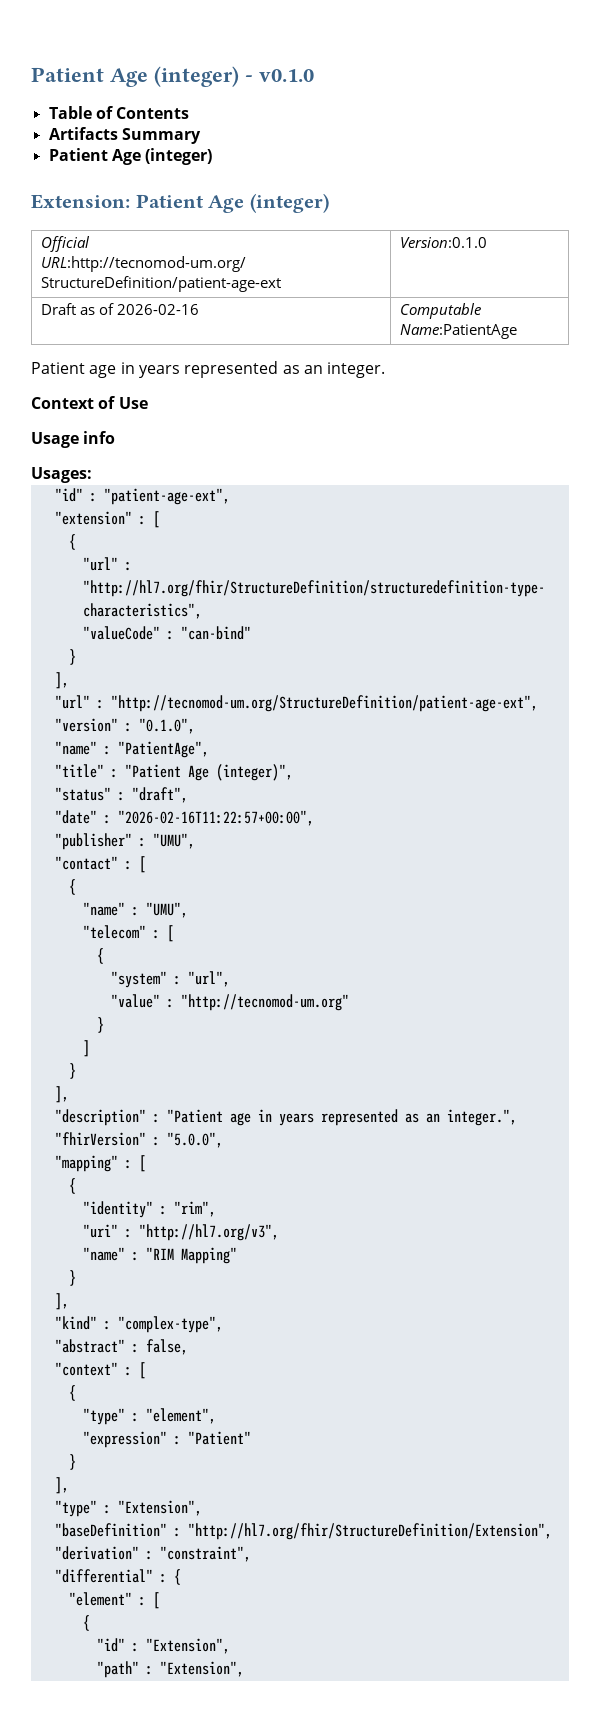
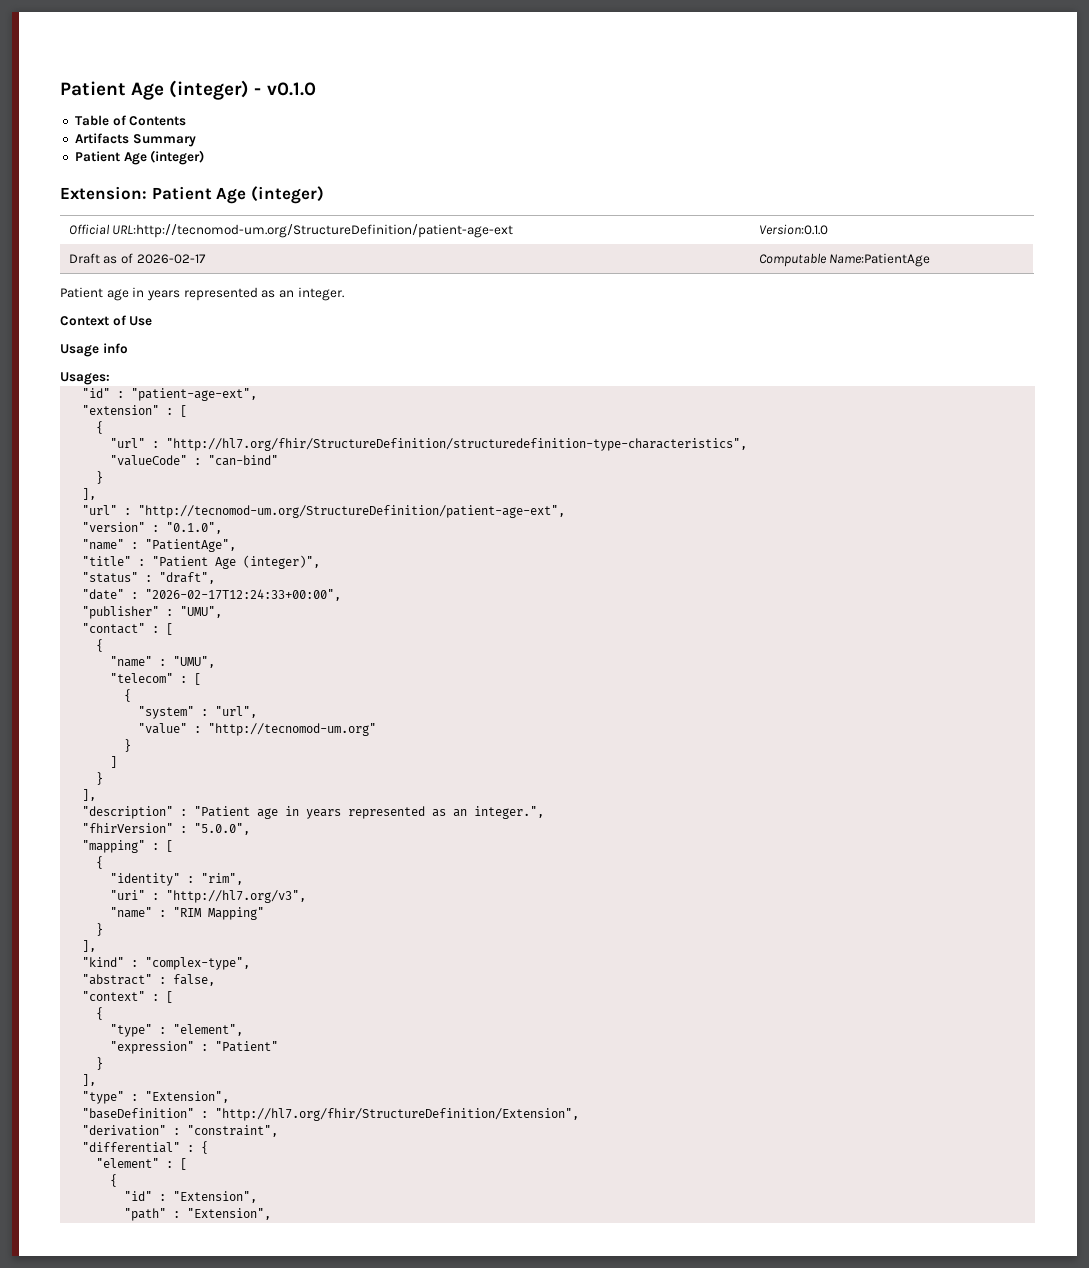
- Draft as of 2026-02-16 | Computable Name:PatientAge
+ Draft as of 2026-02-17 | Computable Name:PatientAge
- "date" : "2026-02-16T11:22:57+00:00",
+ "date" : "2026-02-17T12:24:33+00:00",

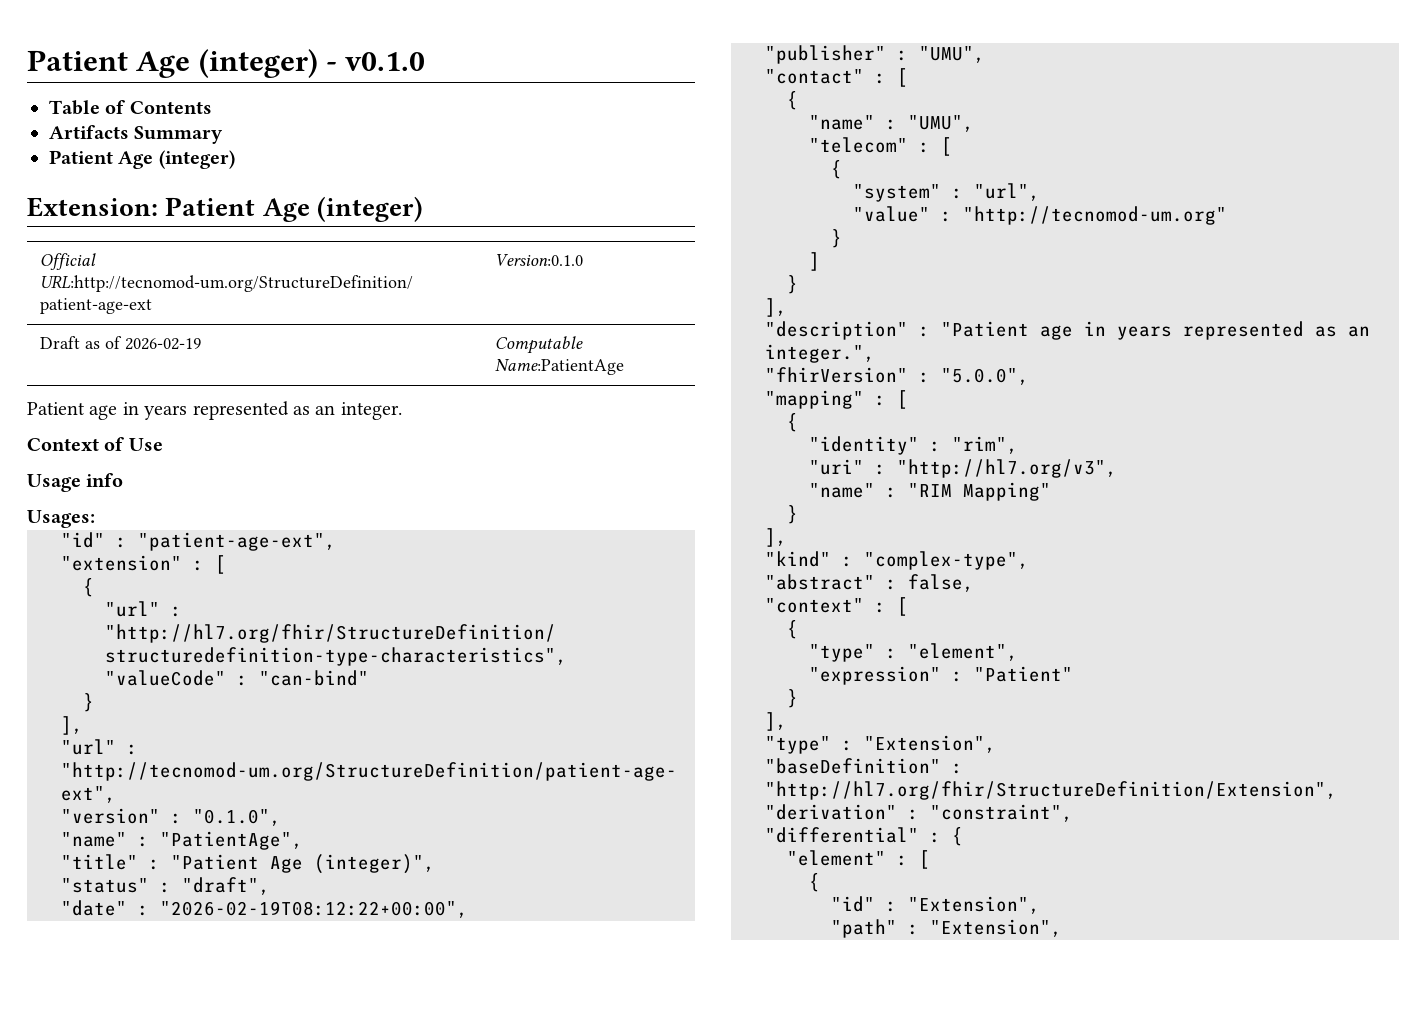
- Draft as of 2026-02-17 | Computable Name:PatientAge
+ Draft as of 2026-02-19 | Computable Name:PatientAge
- "date" : "2026-02-17T12:24:33+00:00",
+ "date" : "2026-02-19T08:12:22+00:00",

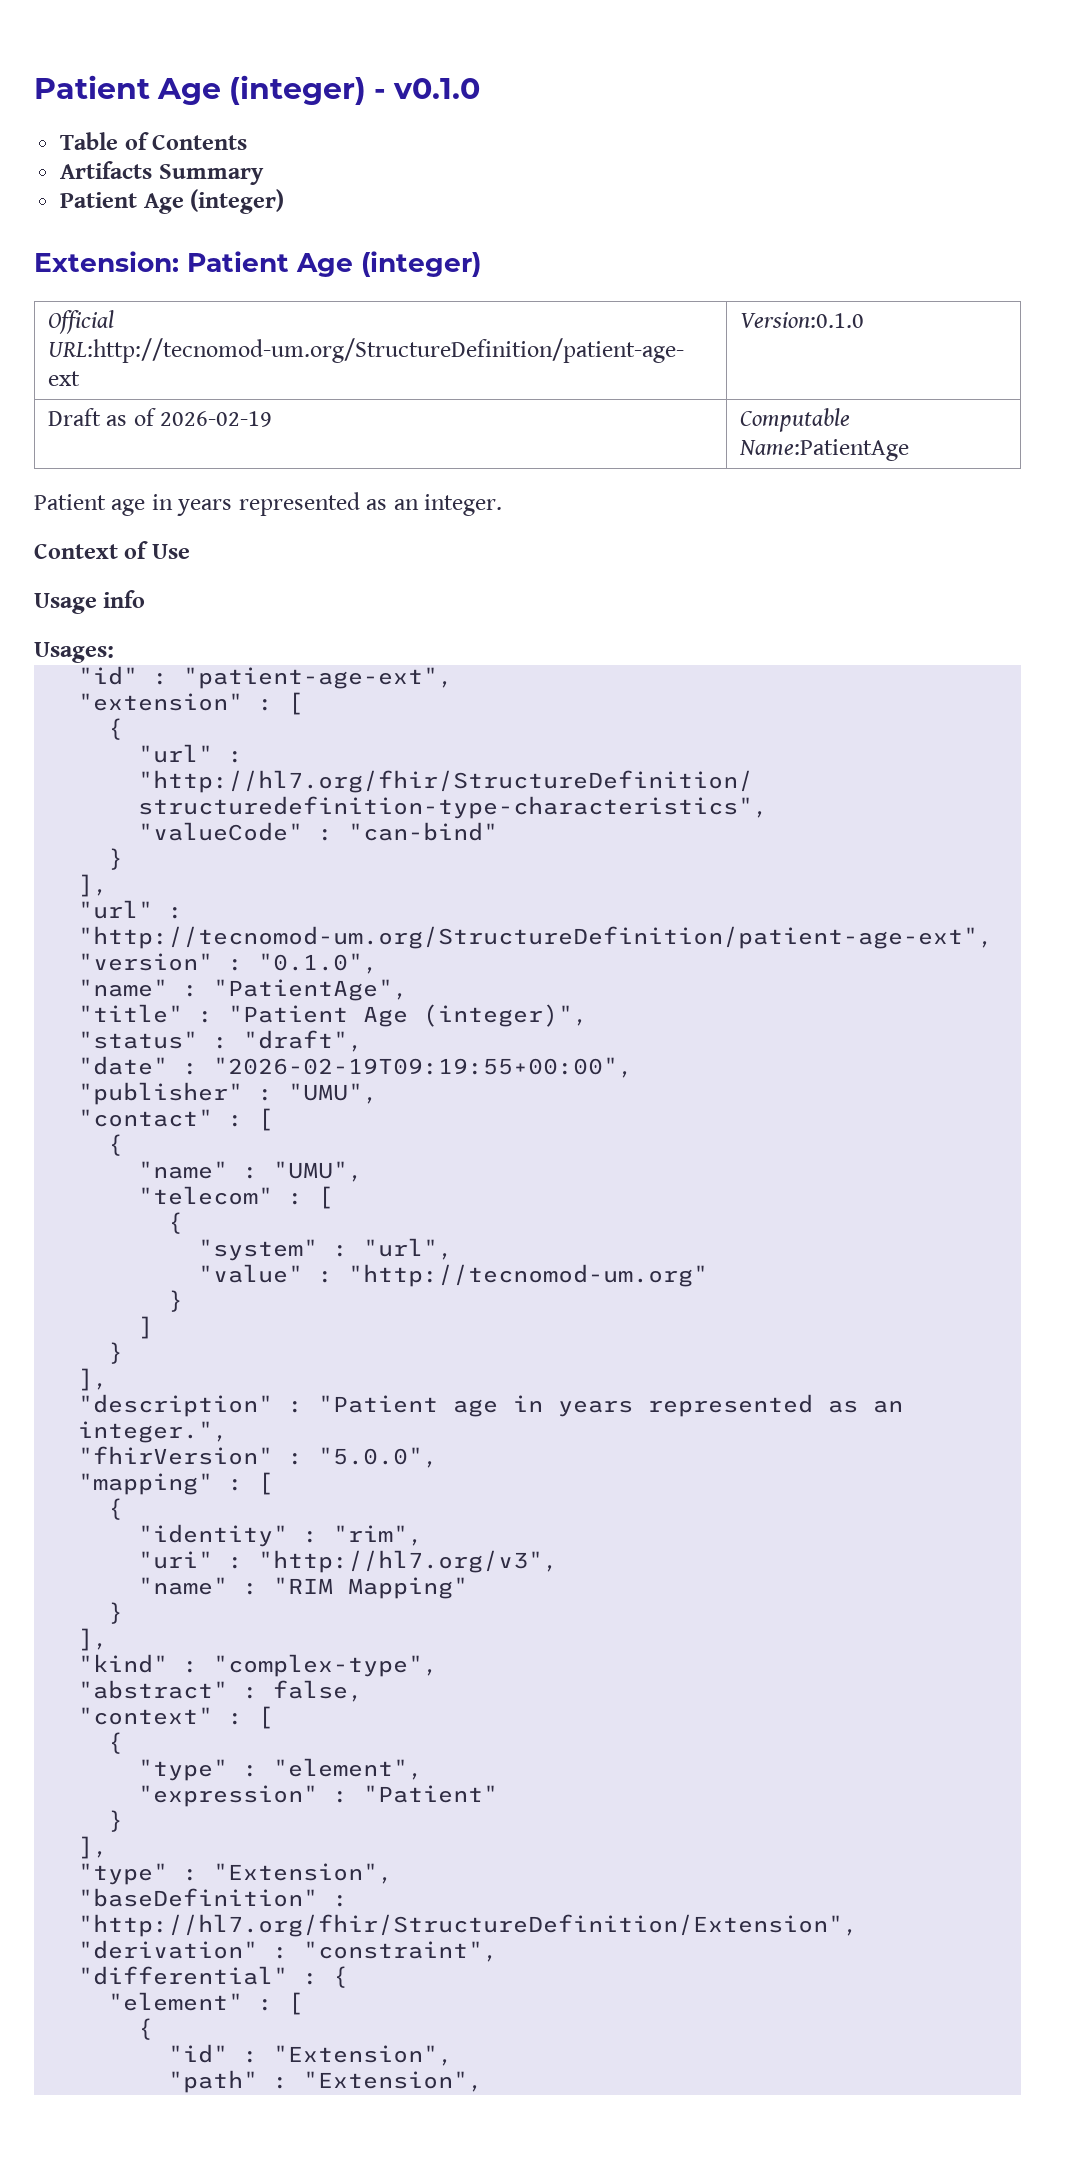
- "date" : "2026-02-19T08:12:22+00:00",
+ "date" : "2026-02-19T09:19:55+00:00",

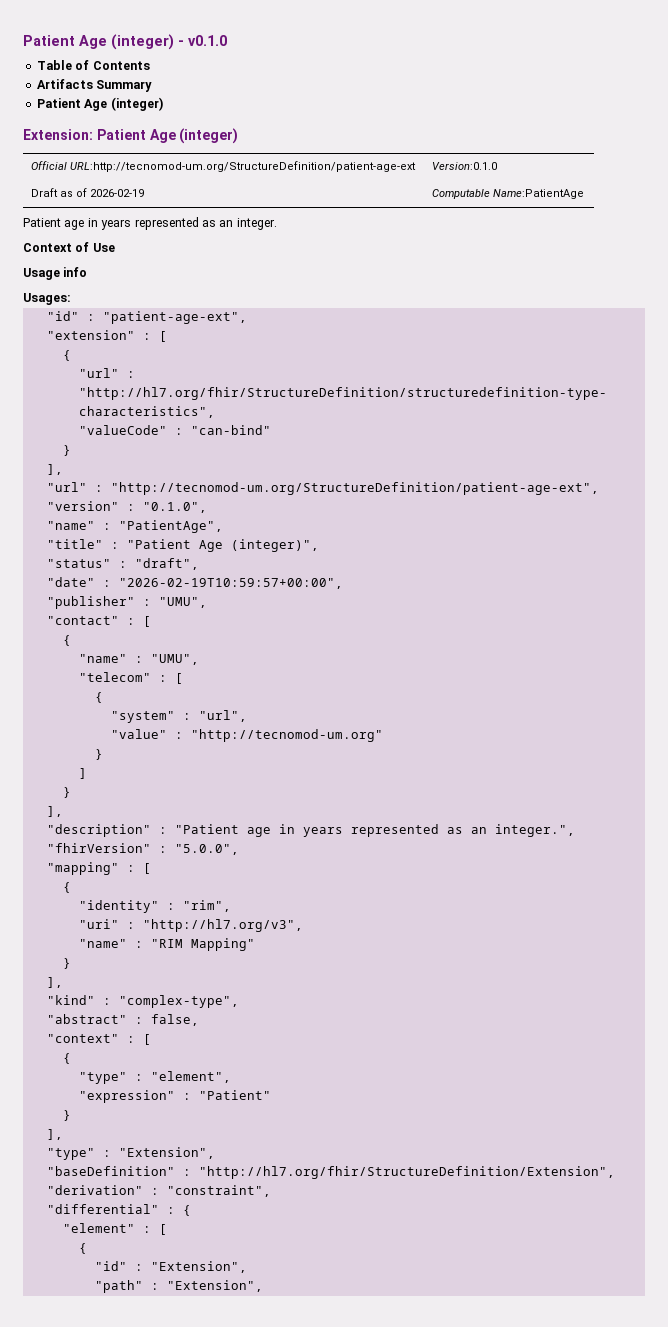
- "date" : "2026-02-19T09:19:55+00:00",
+ "date" : "2026-02-19T10:59:57+00:00",

